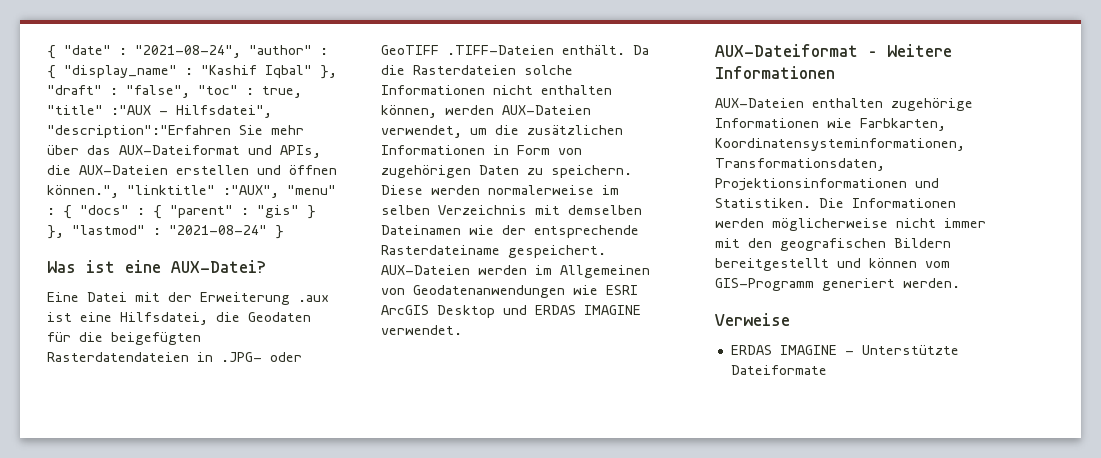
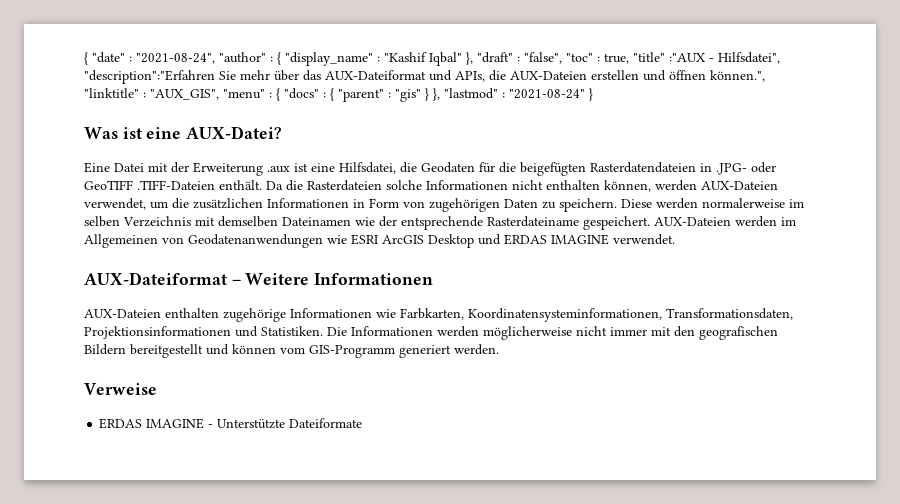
- { "date" : "2021-08-24", "author" : { "display_name" : "Kashif Iqbal" }, "draft" : "false", "toc" : true, "title" :"AUX - Hilfsdatei", "description":"Erfahren Sie mehr über das AUX-Dateiformat und APIs, die AUX-Dateien erstellen und öffnen können.", "linktitle" :"AUX", "menu" : { "docs" : { "parent" : "gis" } }, "lastmod" : "2021-08-24" }
+ { "date" : "2021-08-24", "author" : { "display_name" : "Kashif Iqbal" }, "draft" : "false", "toc" : true, "title" :"AUX - Hilfsdatei", "description":"Erfahren Sie mehr über das AUX-Dateiformat und APIs, die AUX-Dateien erstellen und öffnen können.", "linktitle" : "AUX_GIS", "menu" : { "docs" : { "parent" : "gis" } }, "lastmod" : "2021-08-24" }

